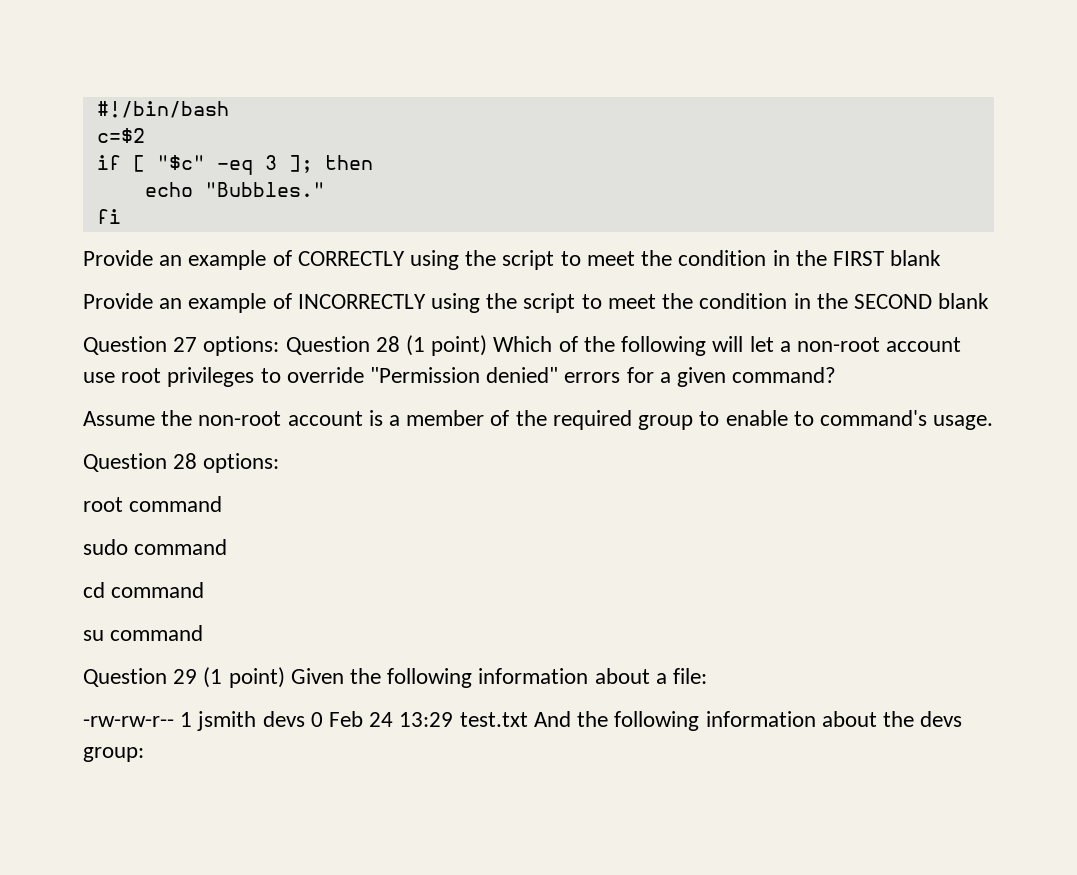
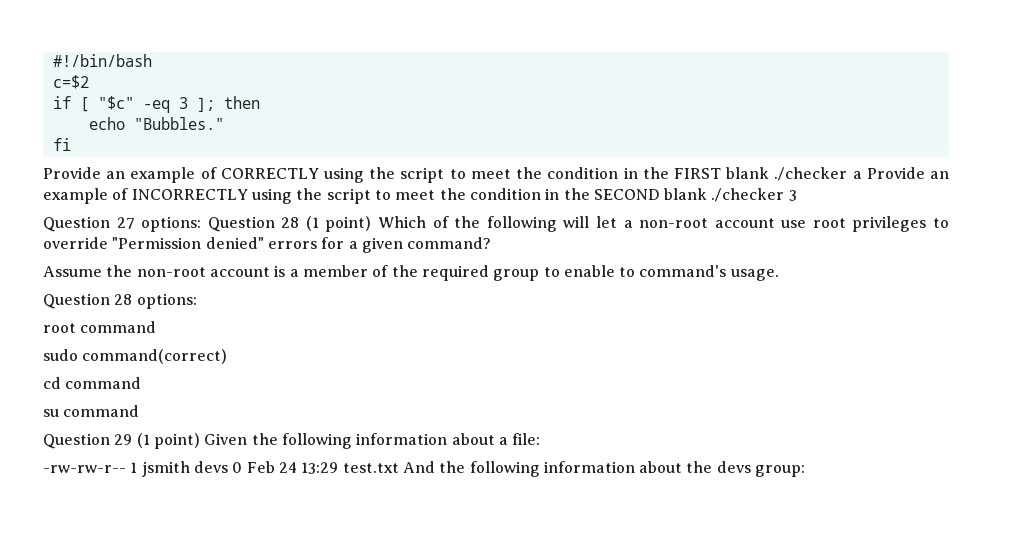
- Provide an example of CORRECTLY using the script to meet the condition in the FIRST blank
- Provide an example of INCORRECTLY using the script to meet the condition in the SECOND blank
+ Provide an example of CORRECTLY using the script to meet the condition in the FIRST blank ./checker a Provide an example of INCORRECTLY using the script to meet the condition in the SECOND blank ./checker 3
- sudo command
+ sudo command(correct)

